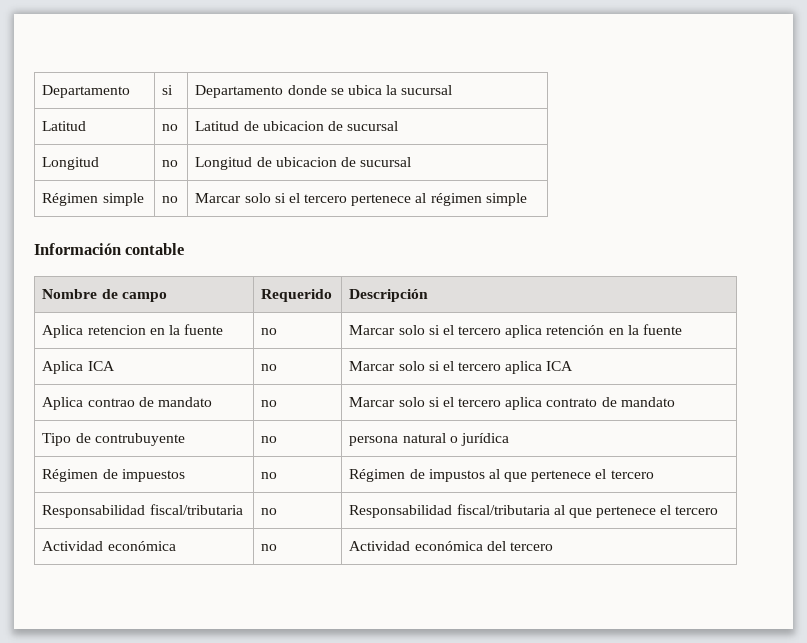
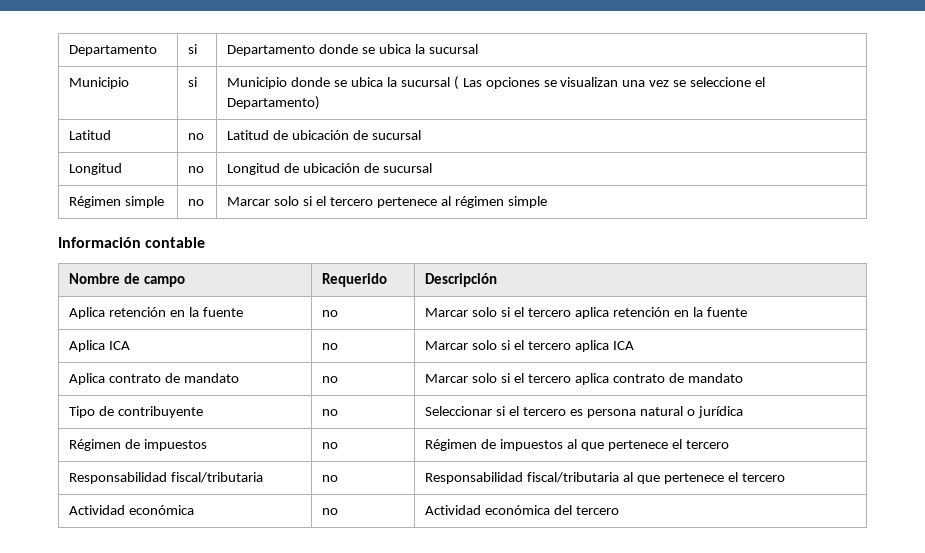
+ Municipio | si | Municipio donde se ubica la sucursal ( Las opciones se visualizan una vez se seleccione el Departamento)
- Latitud | no | Latitud de ubicacion de sucursal
+ Latitud | no | Latitud de ubicación de sucursal
- Longitud | no | Longitud de ubicacion de sucursal
+ Longitud | no | Longitud de ubicación de sucursal
- Aplica retencion en la fuente | no | Marcar solo si el tercero aplica retención en la fuente
+ Aplica retención en la fuente | no | Marcar solo si el tercero aplica retención en la fuente
- Aplica contrao de mandato | no | Marcar solo si el tercero aplica contrato de mandato
+ Aplica contrato de mandato | no | Marcar solo si el tercero aplica contrato de mandato
- Tipo de contrubuyente | no | persona natural o jurídica
+ Tipo de contribuyente | no | Seleccionar si el tercero es persona natural o jurídica
- Régimen de impuestos | no | Régimen de impustos al que pertenece el tercero
+ Régimen de impuestos | no | Régimen de impuestos al que pertenece el tercero

